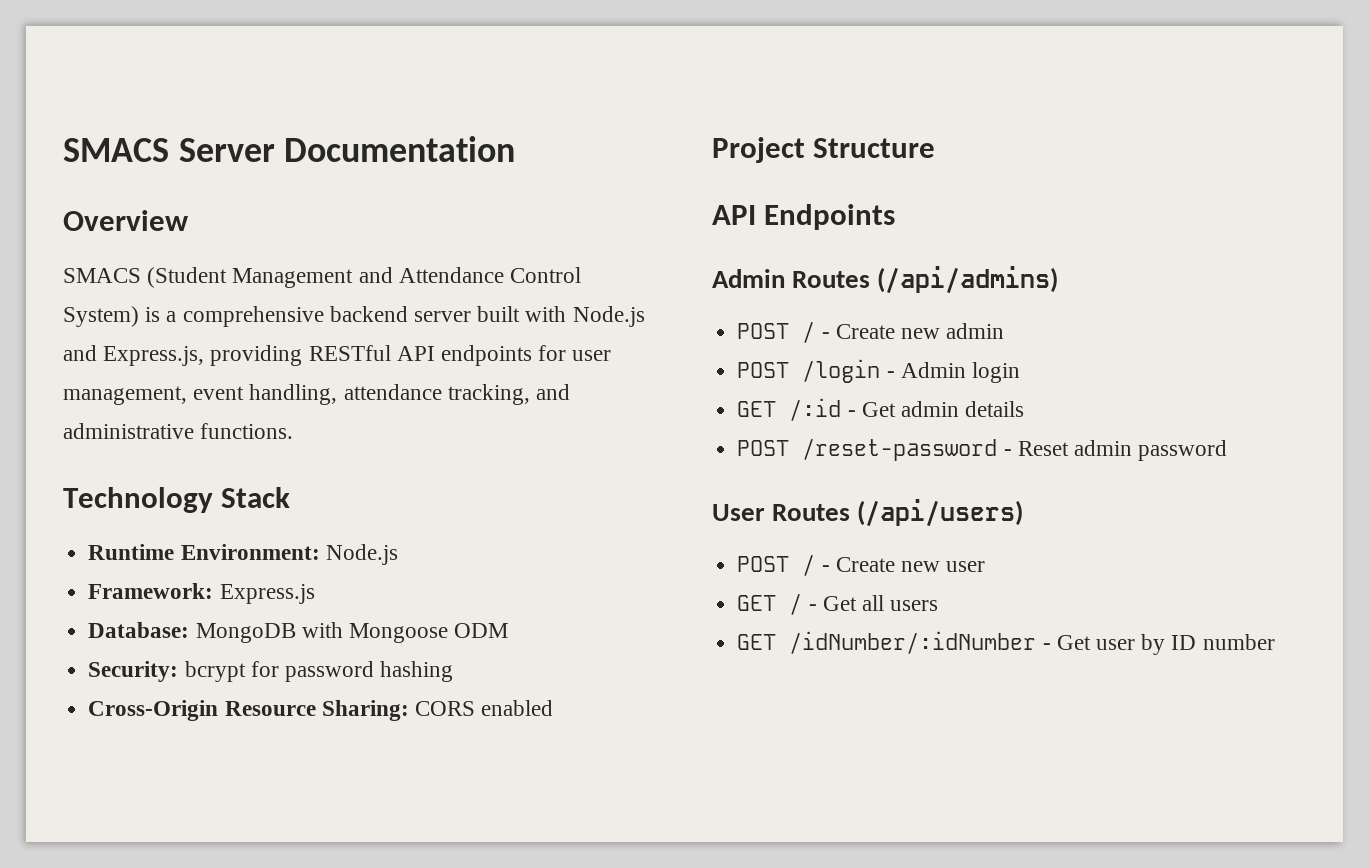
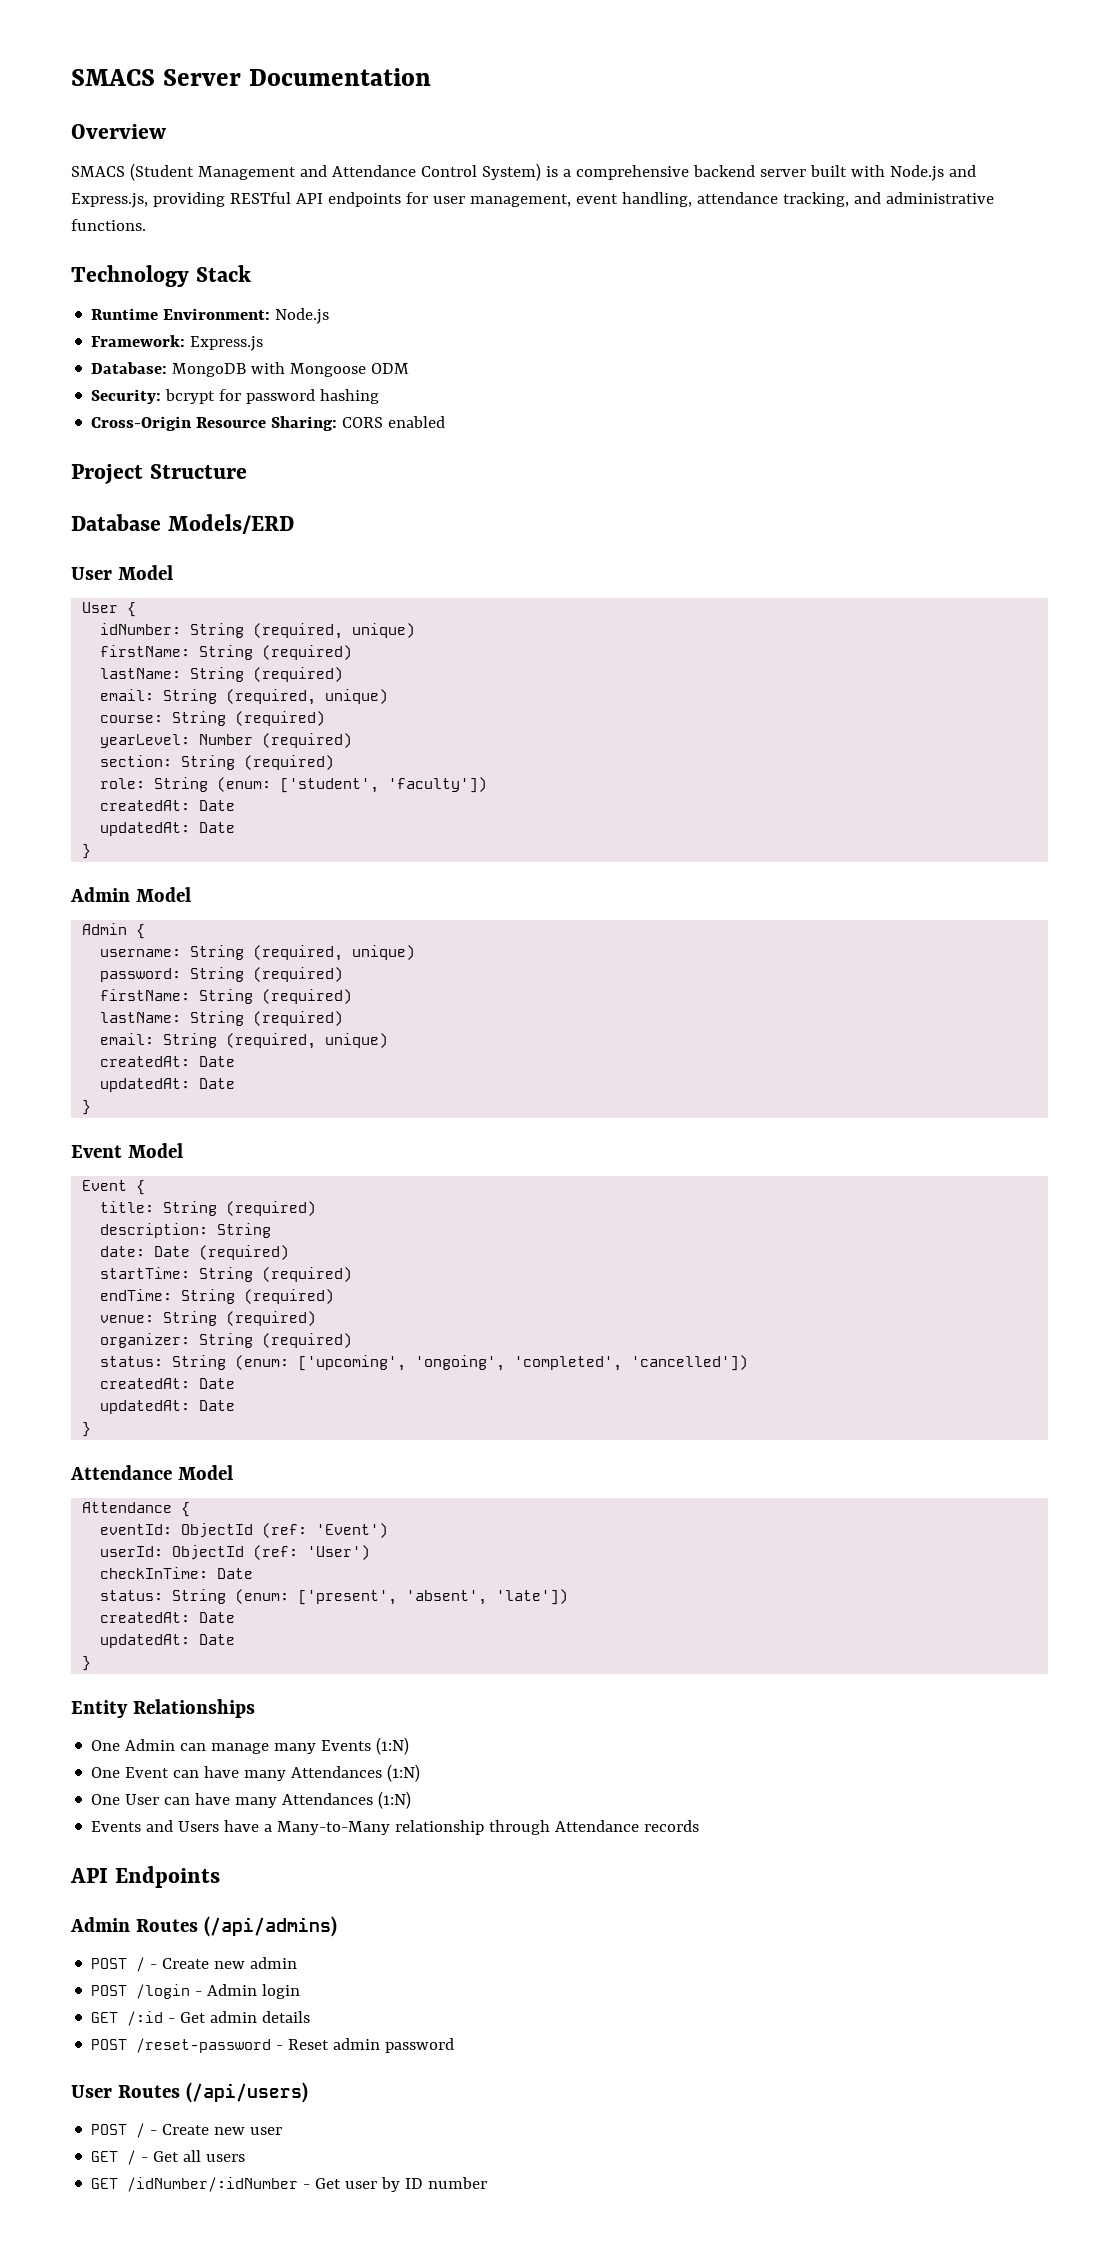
+ Database Models/ERD
+ User Model
+ User {
+ idNumber: String (required, unique)
+ firstName: String (required)
+ lastName: String (required)
+ email: String (required, unique)
+ course: String (required)
+ yearLevel: Number (required)
+ section: String (required)
+ role: String (enum: ['student', 'faculty'])
+ createdAt: Date
+ updatedAt: Date
+ }
+ Admin Model
+ Admin {
+ username: String (required, unique)
+ password: String (required)
+ firstName: String (required)
+ lastName: String (required)
+ email: String (required, unique)
+ createdAt: Date
+ updatedAt: Date
+ }
+ Event Model
+ Event {
+ title: String (required)
+ description: String
+ date: Date (required)
+ startTime: String (required)
+ endTime: String (required)
+ venue: String (required)
+ organizer: String (required)
+ status: String (enum: ['upcoming', 'ongoing', 'completed', 'cancelled'])
+ createdAt: Date
+ updatedAt: Date
+ }
+ Attendance Model
+ Attendance {
+ eventId: ObjectId (ref: 'Event')
+ userId: ObjectId (ref: 'User')
+ checkInTime: Date
+ status: String (enum: ['present', 'absent', 'late'])
+ createdAt: Date
+ updatedAt: Date
+ }
+ Entity Relationships
+ One Admin can manage many Events (1:N)
+ One Event can have many Attendances (1:N)
+ One User can have many Attendances (1:N)
+ Events and Users have a Many-to-Many relationship through Attendance records

